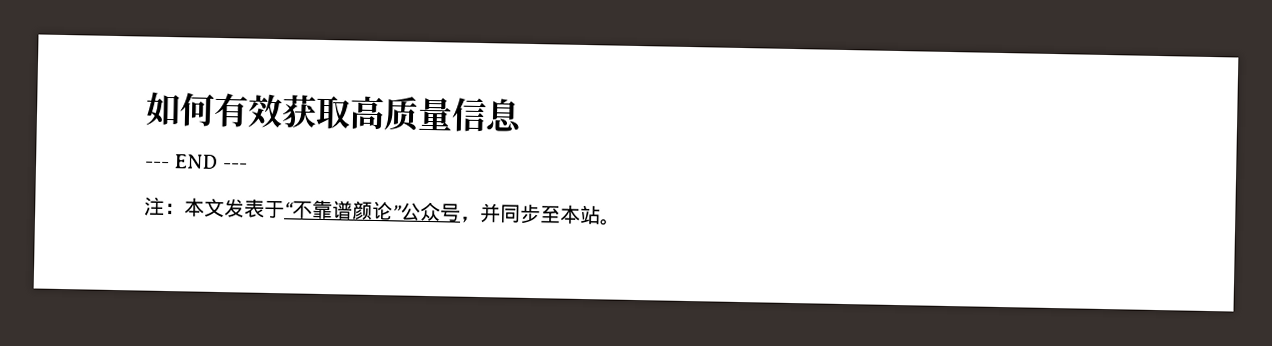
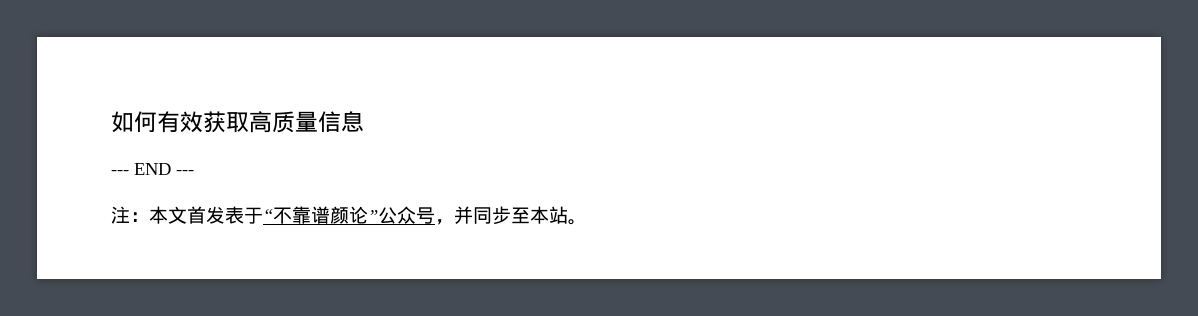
- 注：本文发表于“不靠谱颜论”公众号，并同步至本站。
+ 注：本文首发表于“不靠谱颜论”公众号，并同步至本站。

